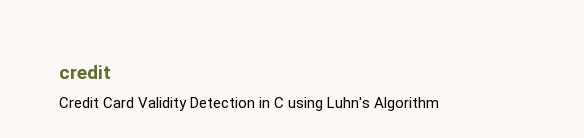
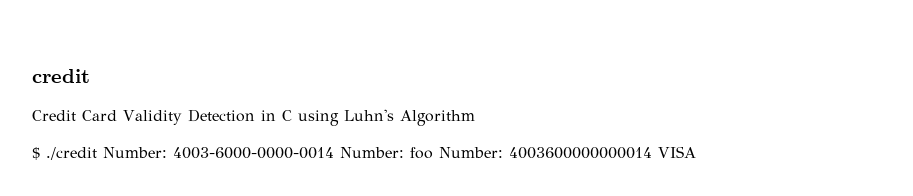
+ $ ./credit Number: 4003-6000-0000-0014 Number: foo Number: 4003600000000014 VISA

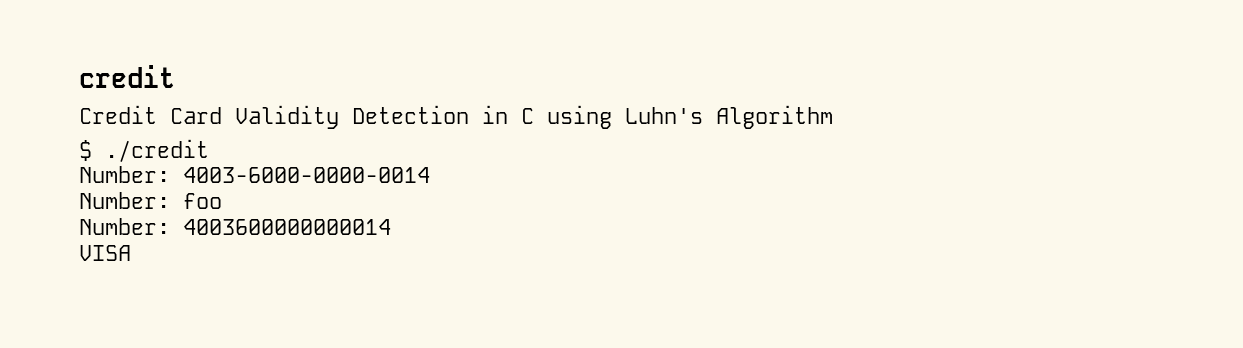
- $ ./credit Number: 4003-6000-0000-0014 Number: foo Number: 4003600000000014 VISA
+ $ ./credit
+ Number: 4003-6000-0000-0014
+ Number: foo
+ Number: 4003600000000014
+ VISA

